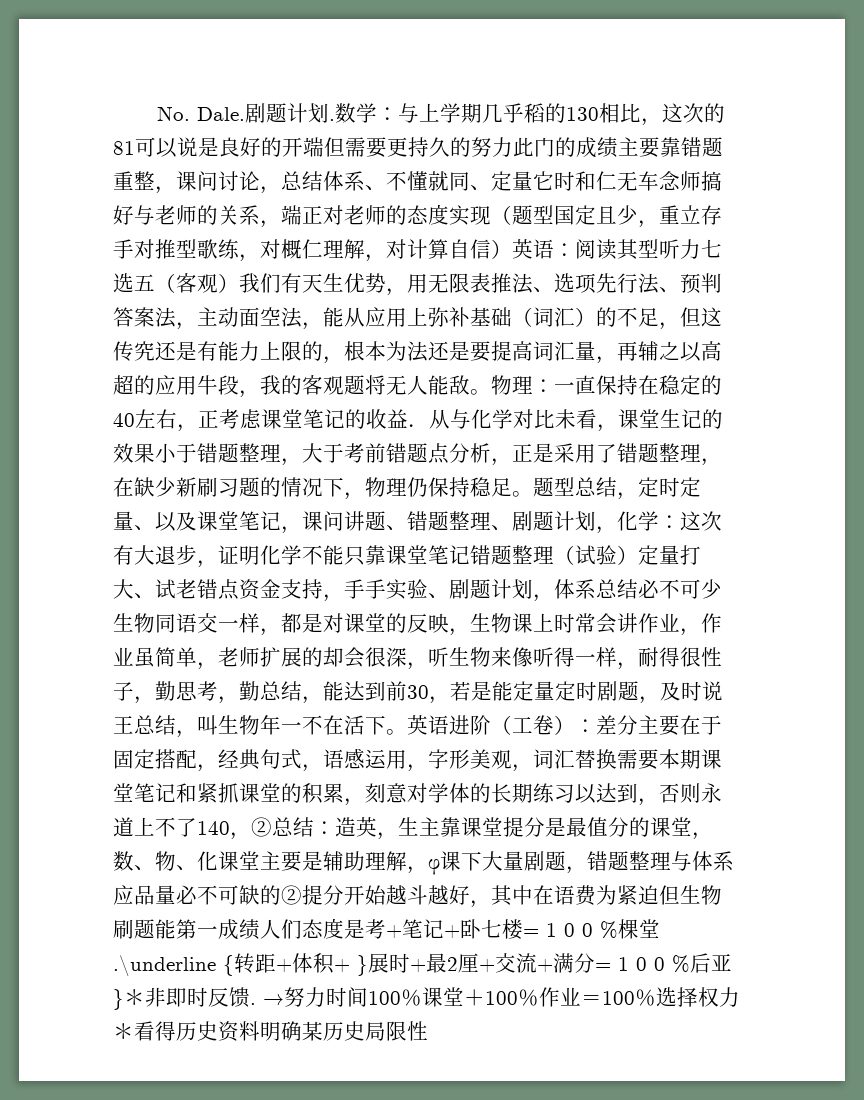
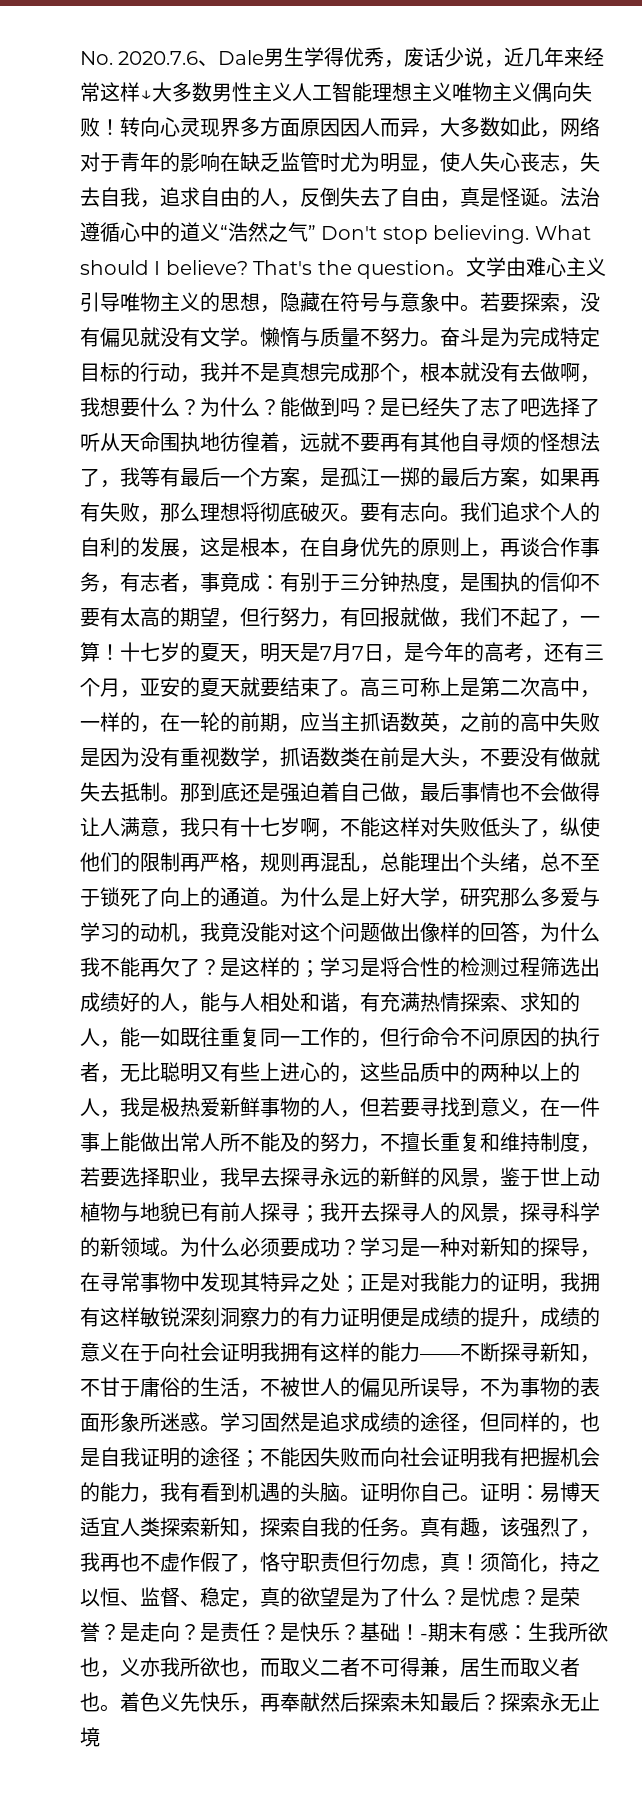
- No. Dale.剧题计划.数学：与上学期几乎稻的130相比，这次的81可以说是良好的开端但需要更持久的努力此门的成绩主要靠错题重整，课问讨论，总结体系、不懂就同、定量它时和仁无车念师搞好与老师的关系，端正对老师的态度实现（题型国定且少，重立存手对推型歌练，对概仁理解，对计算自信）英语：阅读其型听力七选五（客观）我们有天生优势，用无限表推法、选项先行法、预判答案法，主动面空法，能从应用上弥补基础（词汇）的不足，但这传究还是有能力上限的，根本为法还是要提高词汇量，再辅之以高超的应用牛段，我的客观题将无人能敌。物理：一直保持在稳定的40左右，正考虑课堂笔记的收益．从与化学对比未看，课堂生记的效果小于错题整理，大于考前错题点分析，正是采用了错题整理，在缺少新刷习题的情况下，物理仍保持稳足。题型总结，定时定量、以及课堂笔记，课问讲题、错题整理、剧题计划，化学：这次有大退步，证明化学不能只靠课堂笔记错题整理（试验）定量打大、试老错点资金支持，手手实验、剧题计划，体系总结必不可少生物同语交一样，都是对课堂的反映，生物课上时常会讲作业，作业虽简单，老师扩展的却会很深，听生物来像听得一样，耐得很性子，勤思考，勤总结，能达到前30，若是能定量定时剧题，及时说王总结，叫生物年一不在活下。英语进阶（工卷）：差分主要在于固定搭配，经典句式，语感运用，字形美观，词汇替换需要本期课堂笔记和紧抓课堂的积累，刻意对学体的长期练习以达到，否则永道上不了140，②总结：造英，生主靠课堂提分是最值分的课堂，数、物、化课堂主要是辅助理解，φ课下大量剧题，错题整理与体系应品量必不可缺的②提分开始越斗越好，其中在语费为紧迫但生物刷题能第一成绩人们态度是考+笔记+卧七楼= 1 0 0 %棵堂.\underline {转距+体积+ }展时+最2厘+交流+满分= 1 0 0 %后亚}＊非即时反馈. →努力时间100％课堂＋100％作业＝100％选择权力＊看得历史资料明确某历史局限性
+ No. 2020.7.6、Dale男生学得优秀，废话少说，近几年来经常这样↓大多数男性主义人工智能理想主义唯物主义偶向失败！转向心灵现界多方面原因因人而异，大多数如此，网络对于青年的影响在缺乏监管时尤为明显，使人失心丧志，失去自我，追求自由的人，反倒失去了自由，真是怪诞。法治遵循心中的道义“浩然之气” Don't stop believing. What should I believe? That's the question。文学由难心主义引导唯物主义的思想，隐藏在符号与意象中。若要探索，没有偏见就没有文学。懒惰与质量不努力。奋斗是为完成特定目标的行动，我并不是真想完成那个，根本就没有去做啊，我想要什么？为什么？能做到吗？是已经失了志了吧选择了听从天命围执地彷徨着，远就不要再有其他自寻烦的怪想法了，我等有最后一个方案，是孤江一掷的最后方案，如果再有失败，那么理想将彻底破灭。要有志向。我们追求个人的自利的发展，这是根本，在自身优先的原则上，再谈合作事务，有志者，事竟成：有别于三分钟热度，是围执的信仰不要有太高的期望，但行努力，有回报就做，我们不起了，一算！十七岁的夏天，明天是7月7日，是今年的高考，还有三个月，亚安的夏天就要结束了。高三可称上是第二次高中，一样的，在一轮的前期，应当主抓语数英，之前的高中失败是因为没有重视数学，抓语数类在前是大头，不要没有做就失去抵制。那到底还是强迫着自己做，最后事情也不会做得让人满意，我只有十七岁啊，不能这样对失败低头了，纵使他们的限制再严格，规则再混乱，总能理出个头绪，总不至于锁死了向上的通道。为什么是上好大学，研究那么多爱与学习的动机，我竟没能对这个问题做出像样的回答，为什么我不能再欠了？是这样的；学习是将合性的检测过程筛选出成绩好的人，能与人相处和谐，有充满热情探索、求知的人，能一如既往重复同一工作的，但行命令不问原因的执行者，无比聪明又有些上进心的，这些品质中的两种以上的人，我是极热爱新鲜事物的人，但若要寻找到意义，在一件事上能做出常人所不能及的努力，不擅长重复和维持制度，若要选择职业，我早去探寻永远的新鲜的风景，鉴于世上动植物与地貌已有前人探寻；我开去探寻人的风景，探寻科学的新领域。为什么必须要成功？学习是一种对新知的探导，在寻常事物中发现其特异之处；正是对我能力的证明，我拥有这样敏锐深刻洞察力的有力证明便是成绩的提升，成绩的意义在于向社会证明我拥有这样的能力——不断探寻新知，不甘于庸俗的生活，不被世人的偏见所误导，不为事物的表面形象所迷惑。学习固然是追求成绩的途径，但同样的，也是自我证明的途径；不能因失败而向社会证明我有把握机会的能力，我有看到机遇的头脑。证明你自己。证明：易博天适宜人类探索新知，探索自我的任务。真有趣，该强烈了，我再也不虚作假了，恪守职责但行勿虑，真！须简化，持之以恒、监督、稳定，真的欲望是为了什么？是忧虑？是荣誉？是走向？是责任？是快乐？基础！-期末有感：生我所欲也，义亦我所欲也，而取义二者不可得兼，居生而取义者也。着色义先快乐，再奉献然后探索未知最后？探索永无止境

